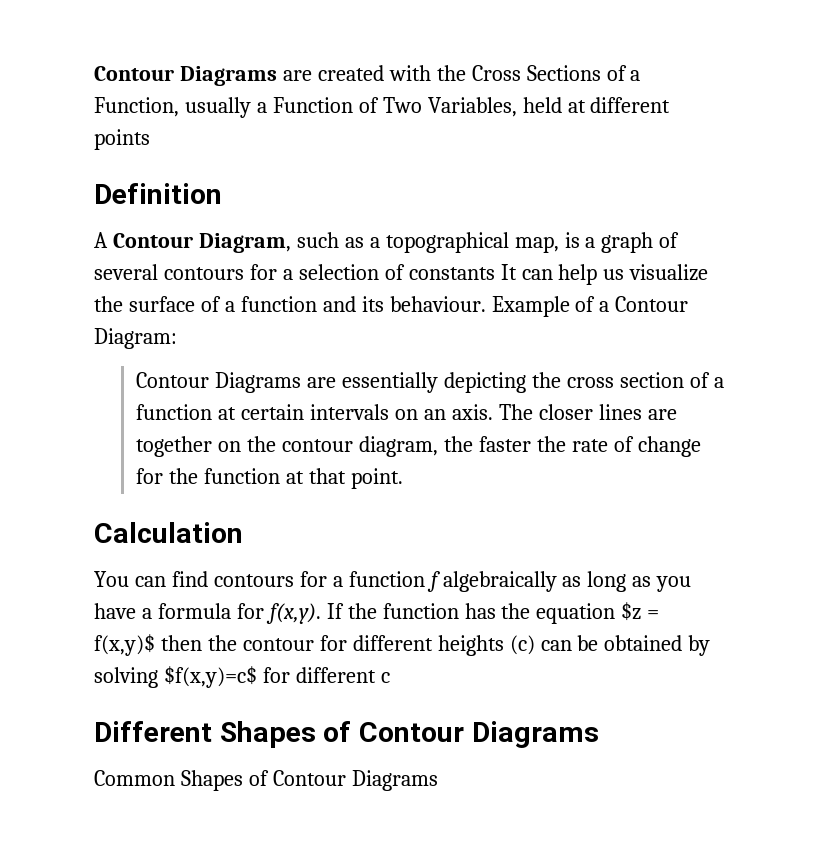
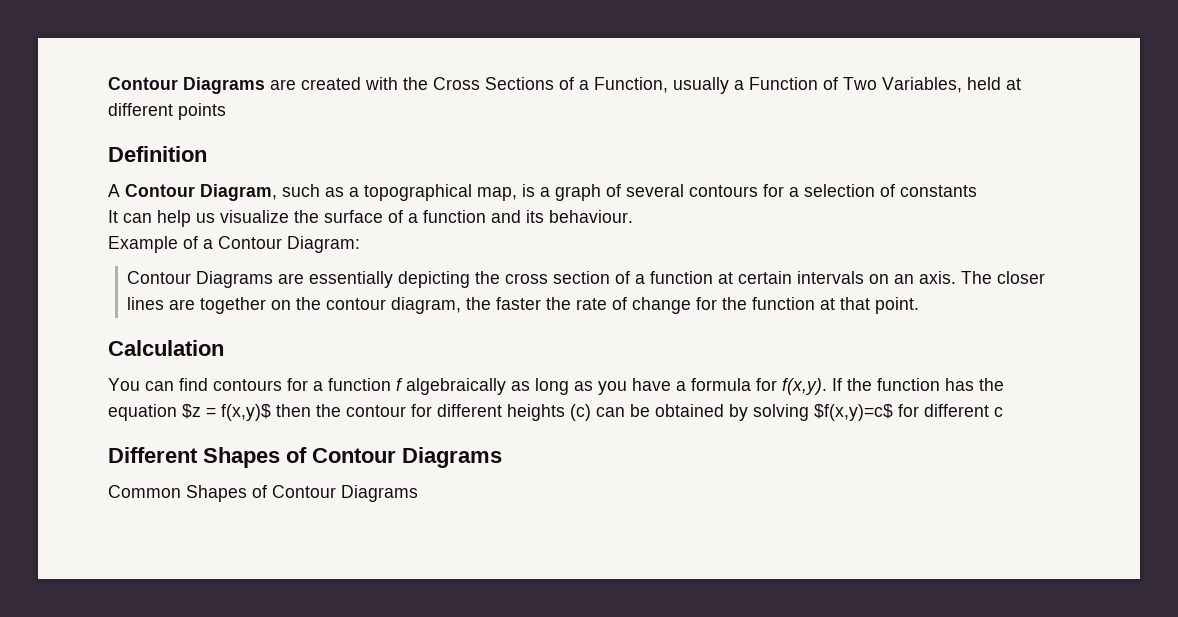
- A Contour Diagram, such as a topographical map, is a graph of several contours for a selection of constants It can help us visualize the surface of a function and its behaviour. Example of a Contour Diagram:
+ A Contour Diagram, such as a topographical map, is a graph of several contours for a selection of constants
+ It can help us visualize the surface of a function and its behaviour.
+ Example of a Contour Diagram:

